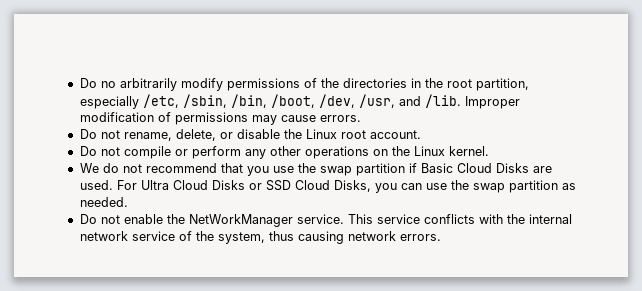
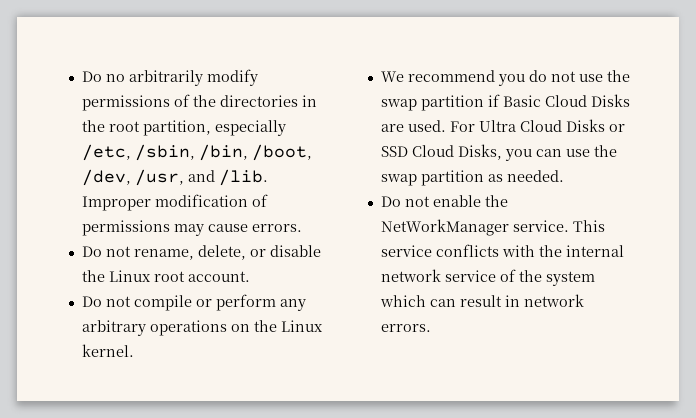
- Do not compile or perform any other operations on the Linux kernel.
+ Do not compile or perform any arbitrary operations on the Linux kernel.
- We do not recommend that you use the swap partition if Basic Cloud Disks are used.
+ We recommend you do not use the swap partition if Basic Cloud Disks are used.
- This service conflicts with the internal network service of the system, thus causing network errors.
+ This service conflicts with the internal network service of the system which can result in network errors.

